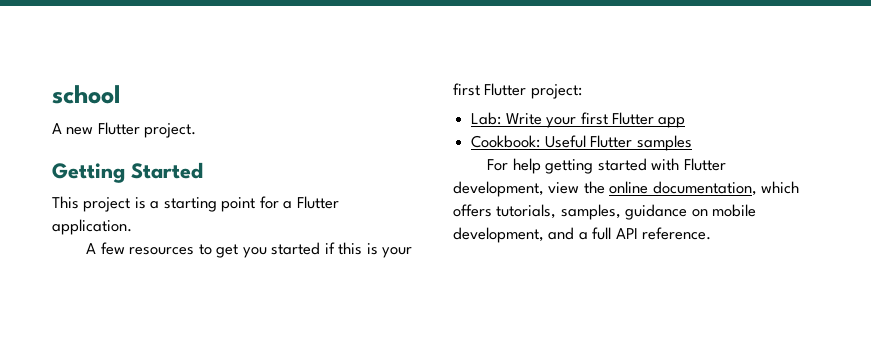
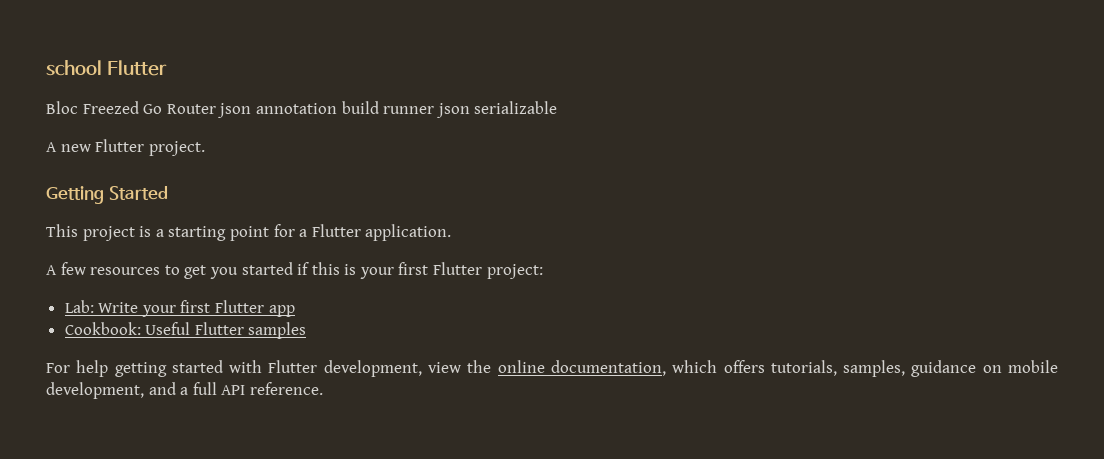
- school
+ school Flutter
+ Bloc Freezed Go Router json annotation build runner json serializable

